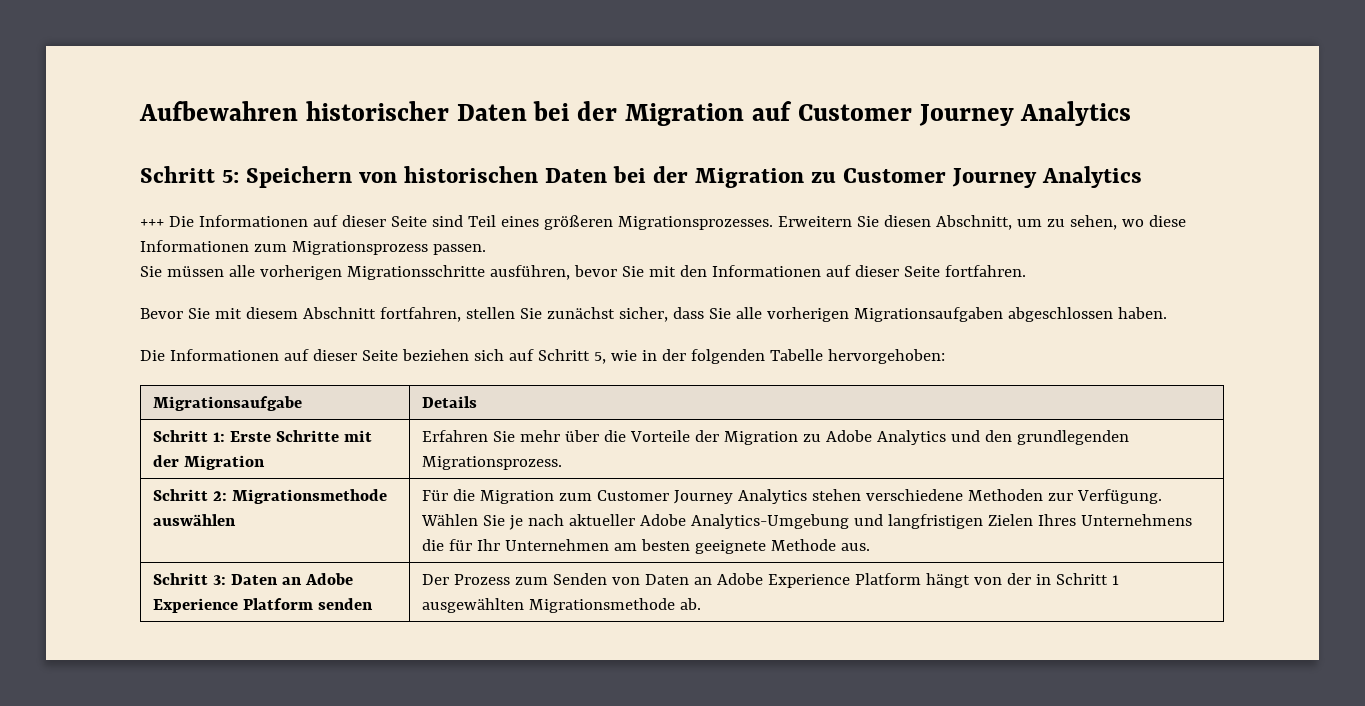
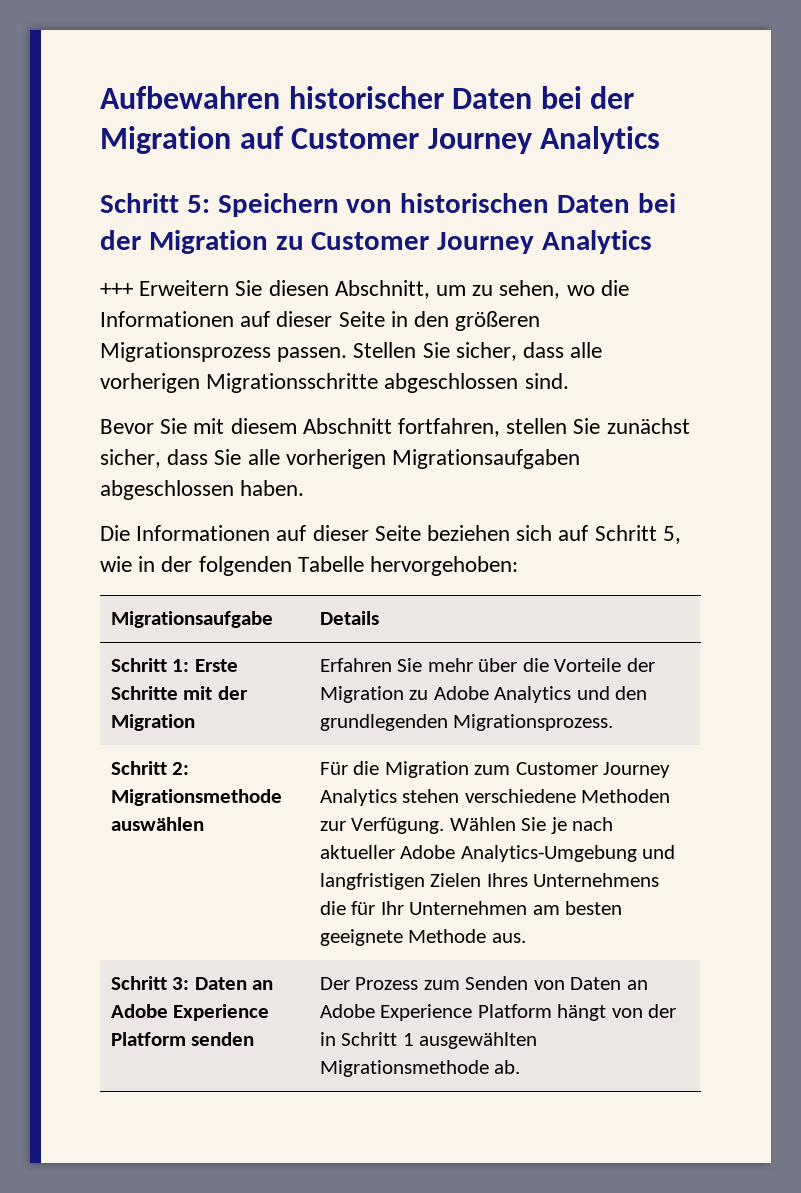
- +++ Die Informationen auf dieser Seite sind Teil eines größeren Migrationsprozesses. Erweitern Sie diesen Abschnitt, um zu sehen, wo diese Informationen zum Migrationsprozess passen.
- Sie müssen alle vorherigen Migrationsschritte ausführen, bevor Sie mit den Informationen auf dieser Seite fortfahren.
+ +++ Erweitern Sie diesen Abschnitt, um zu sehen, wo die Informationen auf dieser Seite in den größeren Migrationsprozess passen. Stellen Sie sicher, dass alle vorherigen Migrationsschritte abgeschlossen sind.

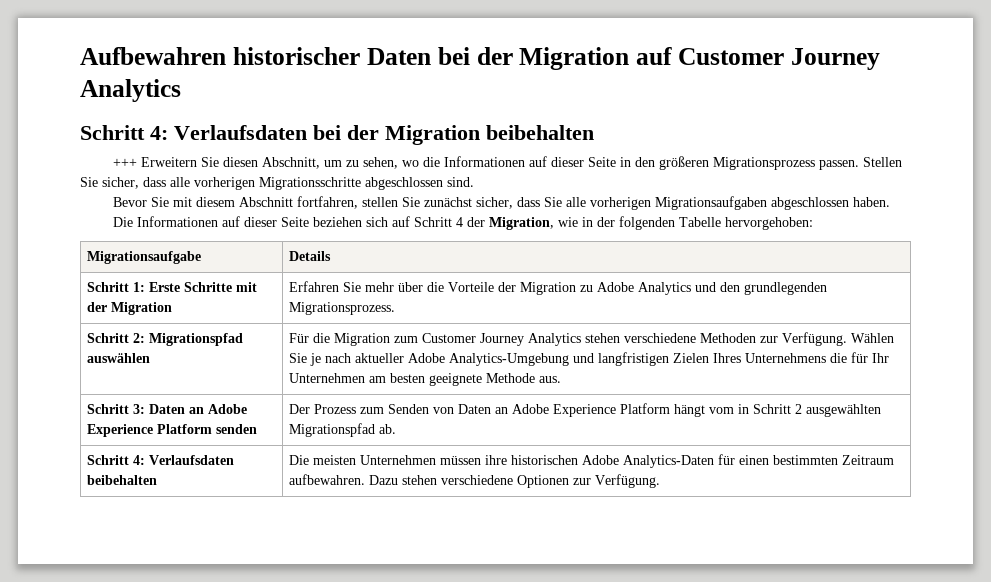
- Schritt 5: Speichern von historischen Daten bei der Migration zu Customer Journey Analytics
+ Schritt 4: Verlaufsdaten bei der Migration beibehalten
- Die Informationen auf dieser Seite beziehen sich auf Schritt 5, wie in der folgenden Tabelle hervorgehoben:
+ Die Informationen auf dieser Seite beziehen sich auf Schritt 4 der Migration, wie in der folgenden Tabelle hervorgehoben:
- Schritt 2: Migrationsmethode auswählen | Für die Migration zum Customer Journey Analytics stehen verschiedene Methoden zur Verfügung. Wählen Sie je nach aktueller Adobe Analytics-Umgebung und langfristigen Zielen Ihres Unternehmens die für Ihr Unternehmen am besten geeignete Methode aus.
+ Schritt 2: Migrationspfad auswählen | Für die Migration zum Customer Journey Analytics stehen verschiedene Methoden zur Verfügung. Wählen Sie je nach aktueller Adobe Analytics-Umgebung und langfristigen Zielen Ihres Unternehmens die für Ihr Unternehmen am besten geeignete Methode aus.
- Schritt 3: Daten an Adobe Experience Platform senden | Der Prozess zum Senden von Daten an Adobe Experience Platform hängt von der in Schritt 1 ausgewählten Migrationsmethode ab.
+ Schritt 3: Daten an Adobe Experience Platform senden | Der Prozess zum Senden von Daten an Adobe Experience Platform hängt vom in Schritt 2 ausgewählten Migrationspfad ab.
+ Schritt 4: Verlaufsdaten beibehalten | Die meisten Unternehmen müssen ihre historischen Adobe Analytics-Daten für einen bestimmten Zeitraum aufbewahren. Dazu stehen verschiedene Optionen zur Verfügung.

